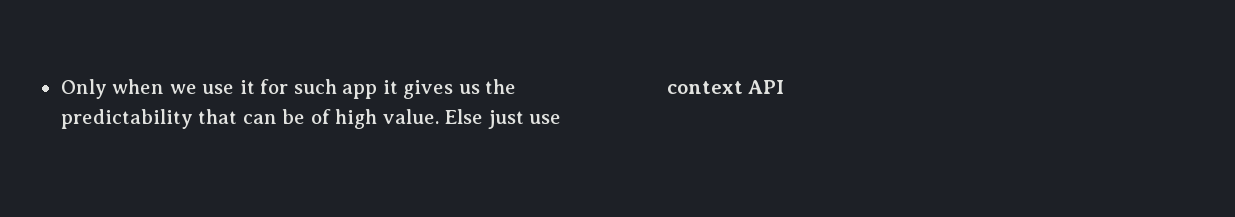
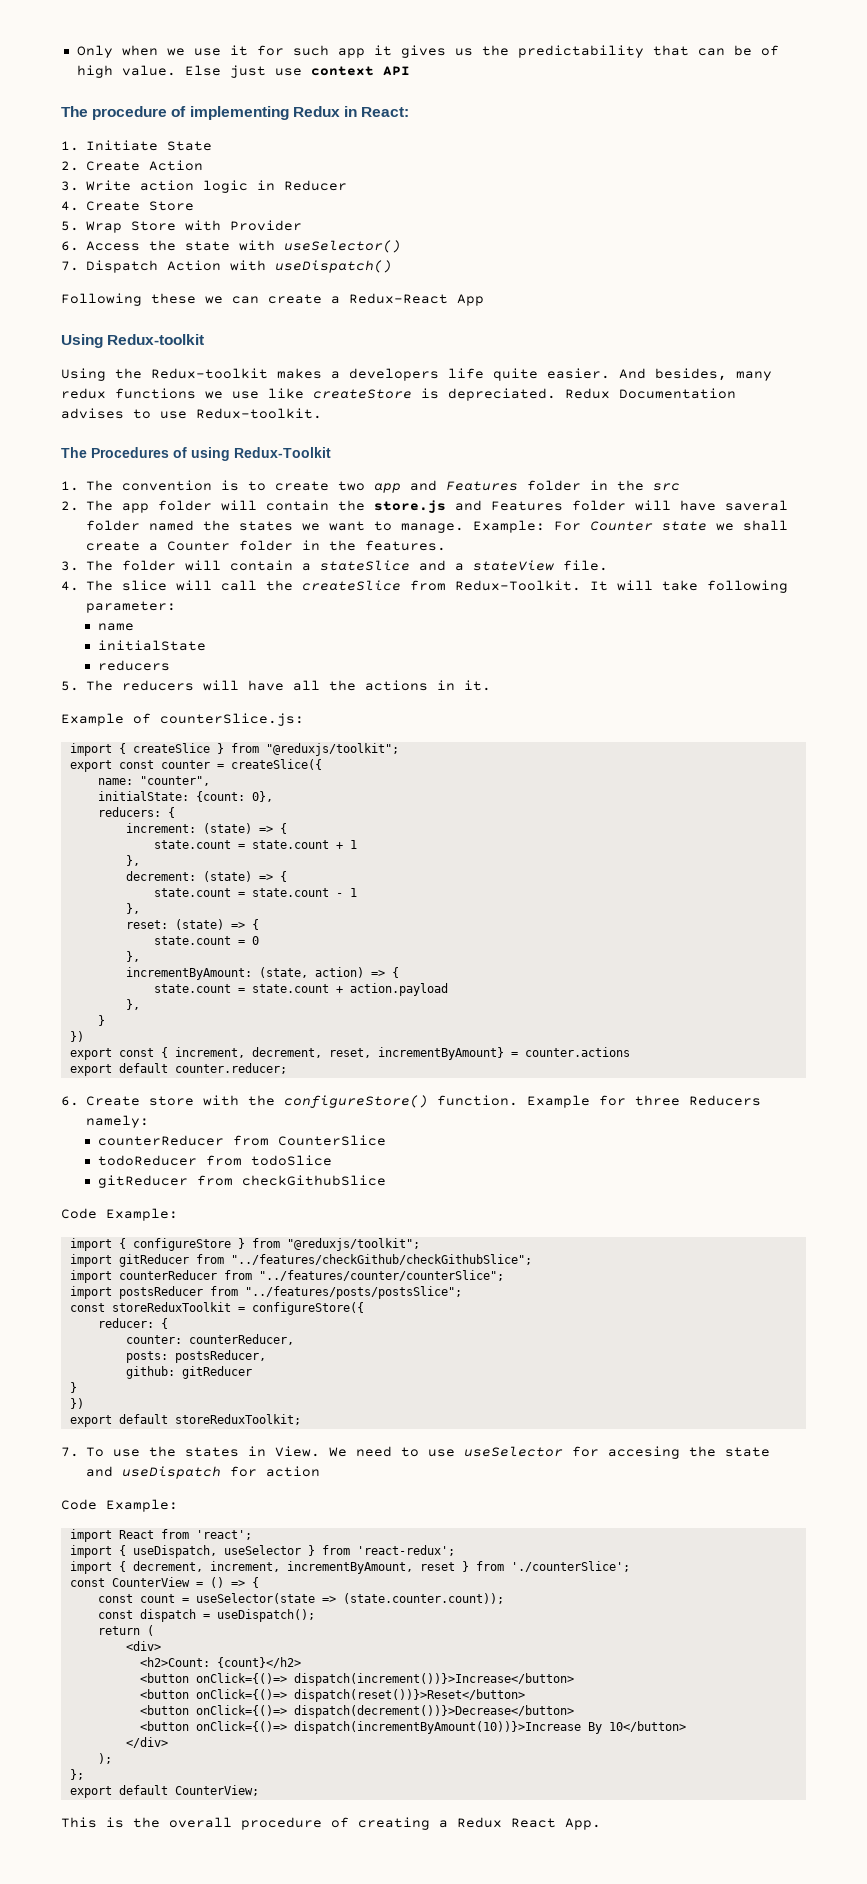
+ The procedure of implementing Redux in React:
+ 1. Initiate State
+ 2. Create Action
+ 3. Write action logic in Reducer
+ 4. Create Store
+ 5. Wrap Store with Provider
+ 6. Access the state with useSelector()
+ 7. Dispatch Action with useDispatch()
+ Following these we can create a Redux-React App
+ Using Redux-toolkit
+ Using the Redux-toolkit makes a developers life quite easier. And besides, many redux functions we use like createStore is depreciated. Redux Documentation advises to use Redux-toolkit.
+ The Procedures of using Redux-Toolkit
+ 1. The convention is to create two app and Features folder in the src
+ 2. The app folder will contain the store.js and Features folder will have saveral folder named the states we want to manage. Example: For Counter state we shall create a Counter folder in the features.
+ 3. The folder will contain a stateSlice and a stateView file.
+ 4. The slice will call the createSlice from Redux-Toolkit. It will take following parameter:
+ name
+ initialState
+ reducers
+ 5. The reducers will have all the actions in it.
+ Example of counterSlice.js:
+ import { createSlice } from "@reduxjs/toolkit";
+ export const counter = createSlice({
+ name: "counter",
+ initialState: {count: 0},
+ reducers: {
+ increment: (state) => {
+ state.count = state.count + 1
+ },
+ decrement: (state) => {
+ state.count = state.count - 1
+ },
+ reset: (state) => {
+ state.count = 0
+ },
+ incrementByAmount: (state, action) => {
+ state.count = state.count + action.payload
+ },
+ }
+ })
+ export const { increment, decrement, reset, incrementByAmount} = counter.actions
+ export default counter.reducer;
+ 6. Create store with the configureStore() function. Example for three Reducers namely:
+ counterReducer from CounterSlice
+ todoReducer from todoSlice
+ gitReducer from checkGithubSlice
+ Code Example:
+ import { configureStore } from "@reduxjs/toolkit";
+ import gitReducer from "../features/checkGithub/checkGithubSlice";
+ import counterReducer from "../features/counter/counterSlice";
+ import postsReducer from "../features/posts/postsSlice";
+ const storeReduxToolkit = configureStore({
+ reducer: {
+ counter: counterReducer,
+ posts: postsReducer,
+ github: gitReducer
+ }
+ })
+ export default storeReduxToolkit;
+ 7. To use the states in View. We need to use useSelector for accesing the state and useDispatch for action
+ Code Example:
+ import React from 'react';
+ import { useDispatch, useSelector } from 'react-redux';
+ import { decrement, increment, incrementByAmount, reset } from './counterSlice';
+ const CounterView = () => {
+ const count = useSelector(state => (state.counter.count));
+ const dispatch = useDispatch();
+ return (
+ <div>
+ <h2>Count: {count}</h2>
+ <button onClick={()=> dispatch(increment())}>Increase</button>
+ <button onClick={()=> dispatch(reset())}>Reset</button>
+ <button onClick={()=> dispatch(decrement())}>Decrease</button>
+ <button onClick={()=> dispatch(incrementByAmount(10))}>Increase By 10</button>
+ </div>
+ );
+ };
+ export default CounterView;
+ This is the overall procedure of creating a Redux React App.

